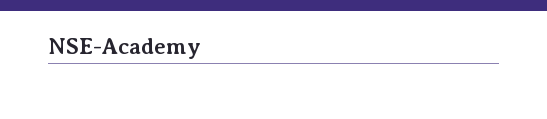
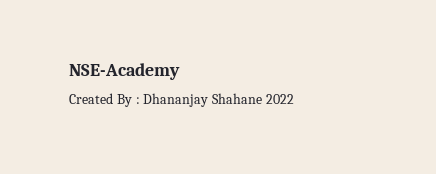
+ Created By : Dhananjay Shahane 2022

